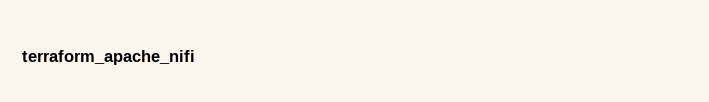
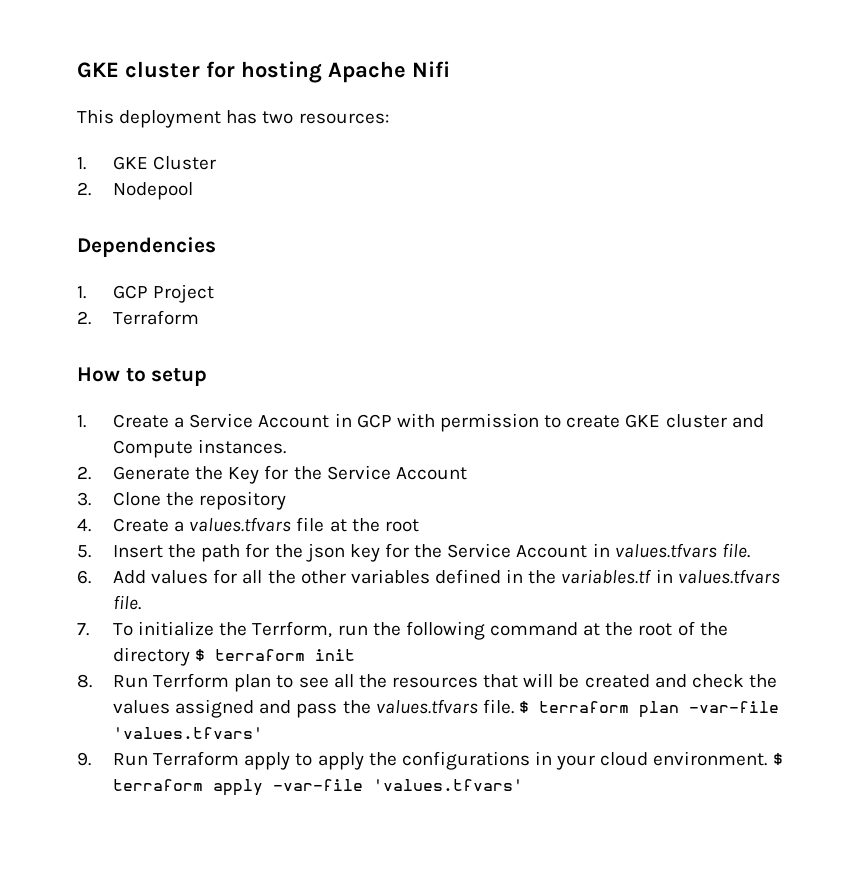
- terraform_apache_nifi
+ GKE cluster for hosting Apache Nifi
+ This deployment has two resources:
+ 1. GKE Cluster
+ 2. Nodepool
+ Dependencies
+ 1. GCP Project
+ 2. Terraform
+ How to setup
+ 1. Create a Service Account in GCP with permission to create GKE cluster and Compute instances.
+ 2. Generate the Key for the Service Account
+ 3. Clone the repository
+ 4. Create a values.tfvars file at the root
+ 5. Insert the path for the json key for the Service Account in values.tfvars file.
+ 6. Add values for all the other variables defined in the variables.tf in values.tfvars file.
+ 7. To initialize the Terrform, run the following command at the root of the directory $ terraform init
+ 8. Run Terrform plan to see all the resources that will be created and check the values assigned and pass the values.tfvars file. $ terraform plan -var-file 'values.tfvars'
+ 9. Run Terraform apply to apply the configurations in your cloud environment. $ terraform apply -var-file 'values.tfvars'

